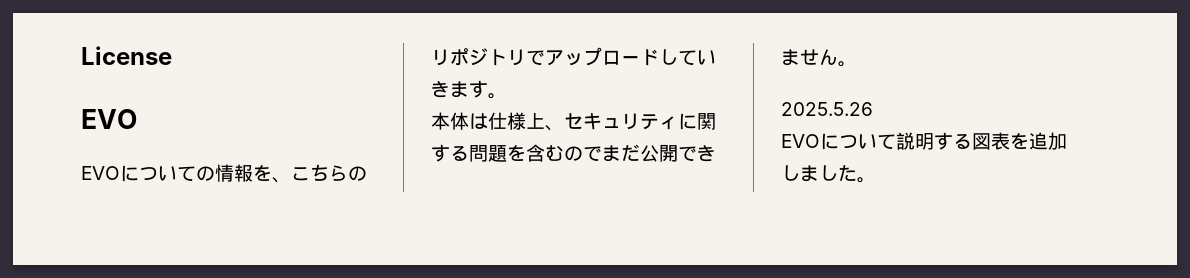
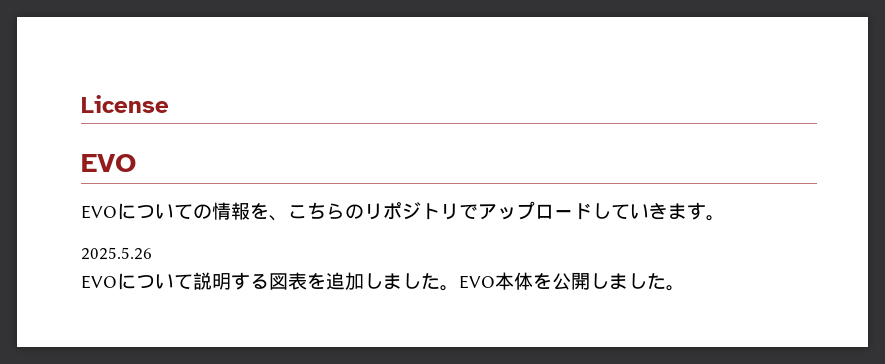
- 本体は仕様上、セキュリティに関する問題を含むのでまだ公開できません。
+ EVO本体を公開しました。

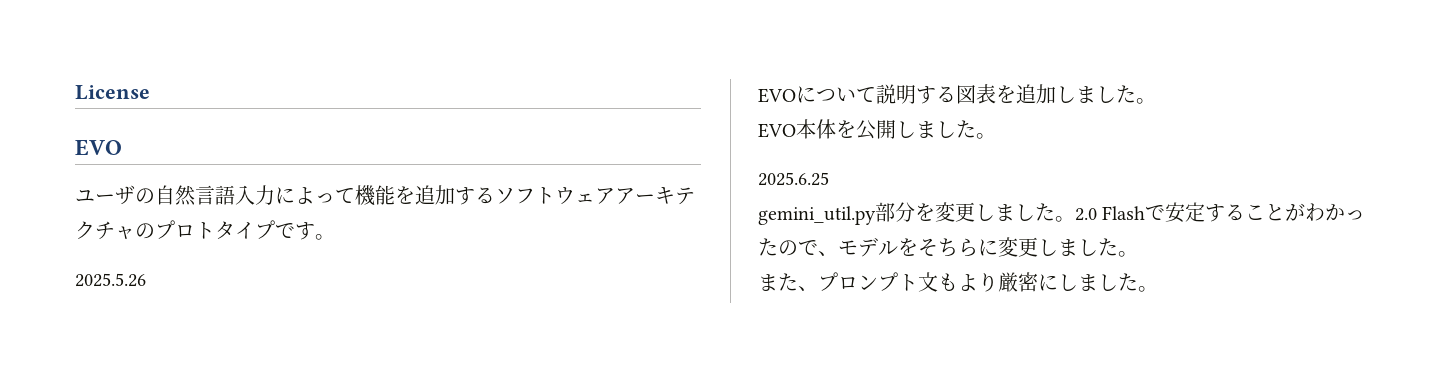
- EVOについての情報を、こちらのリポジトリでアップロードしていきます。
+ ユーザの自然言語入力によって機能を追加するソフトウェアアーキテクチャのプロトタイプです。
- EVOについて説明する図表を追加しました。EVO本体を公開しました。
+ EVOについて説明する図表を追加しました。
+ EVO本体を公開しました。
+ 2025.6.25
+ gemini_util.py部分を変更しました。2.0 Flashで安定することがわかったので、モデルをそちらに変更しました。
+ また、プロンプト文もより厳密にしました。

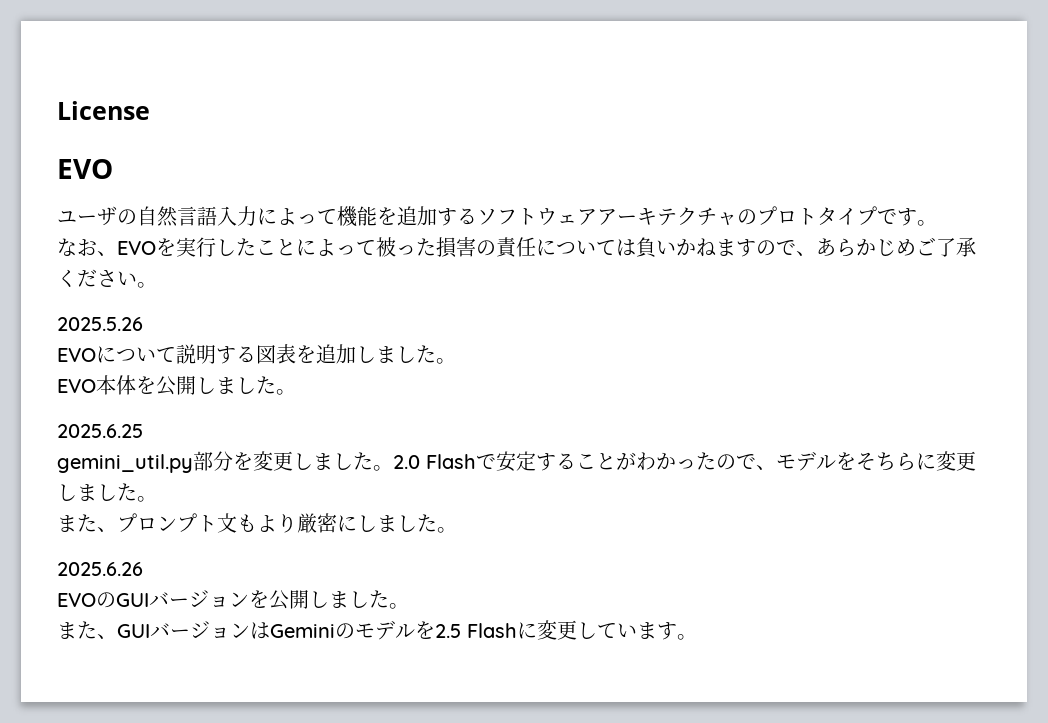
+ なお、EVOを実行したことによって被った損害の責任については負いかねますので、あらかじめご了承ください。
+ 2025.6.26
+ EVOのGUIバージョンを公開しました。
+ また、GUIバージョンはGeminiのモデルを2.5 Flashに変更しています。

